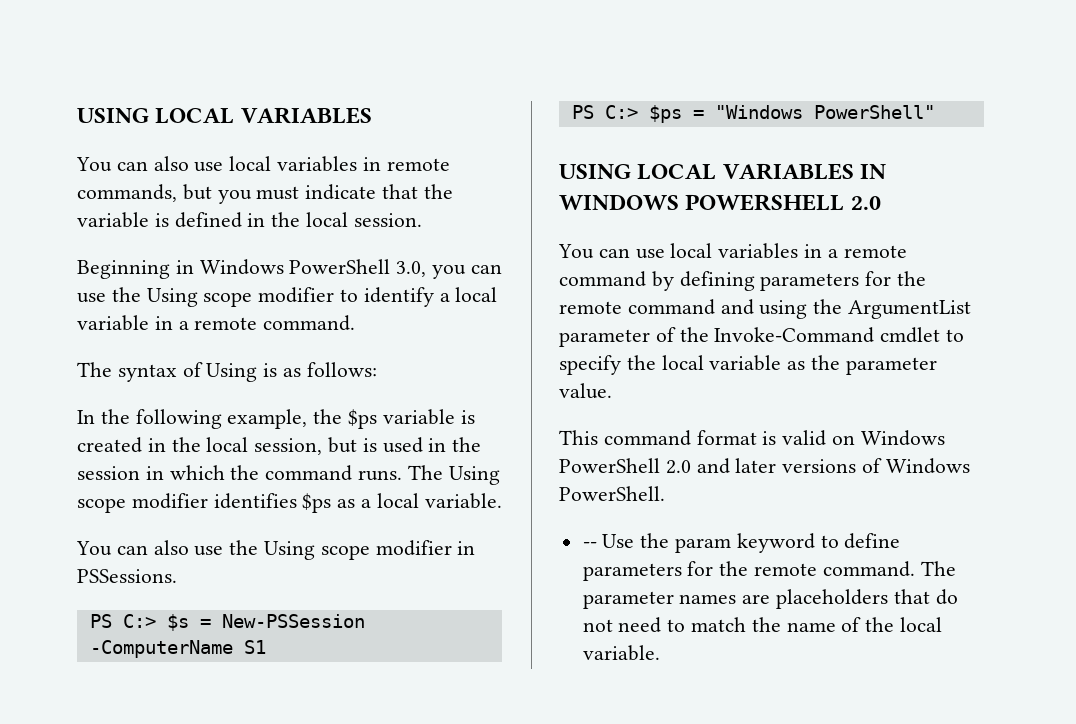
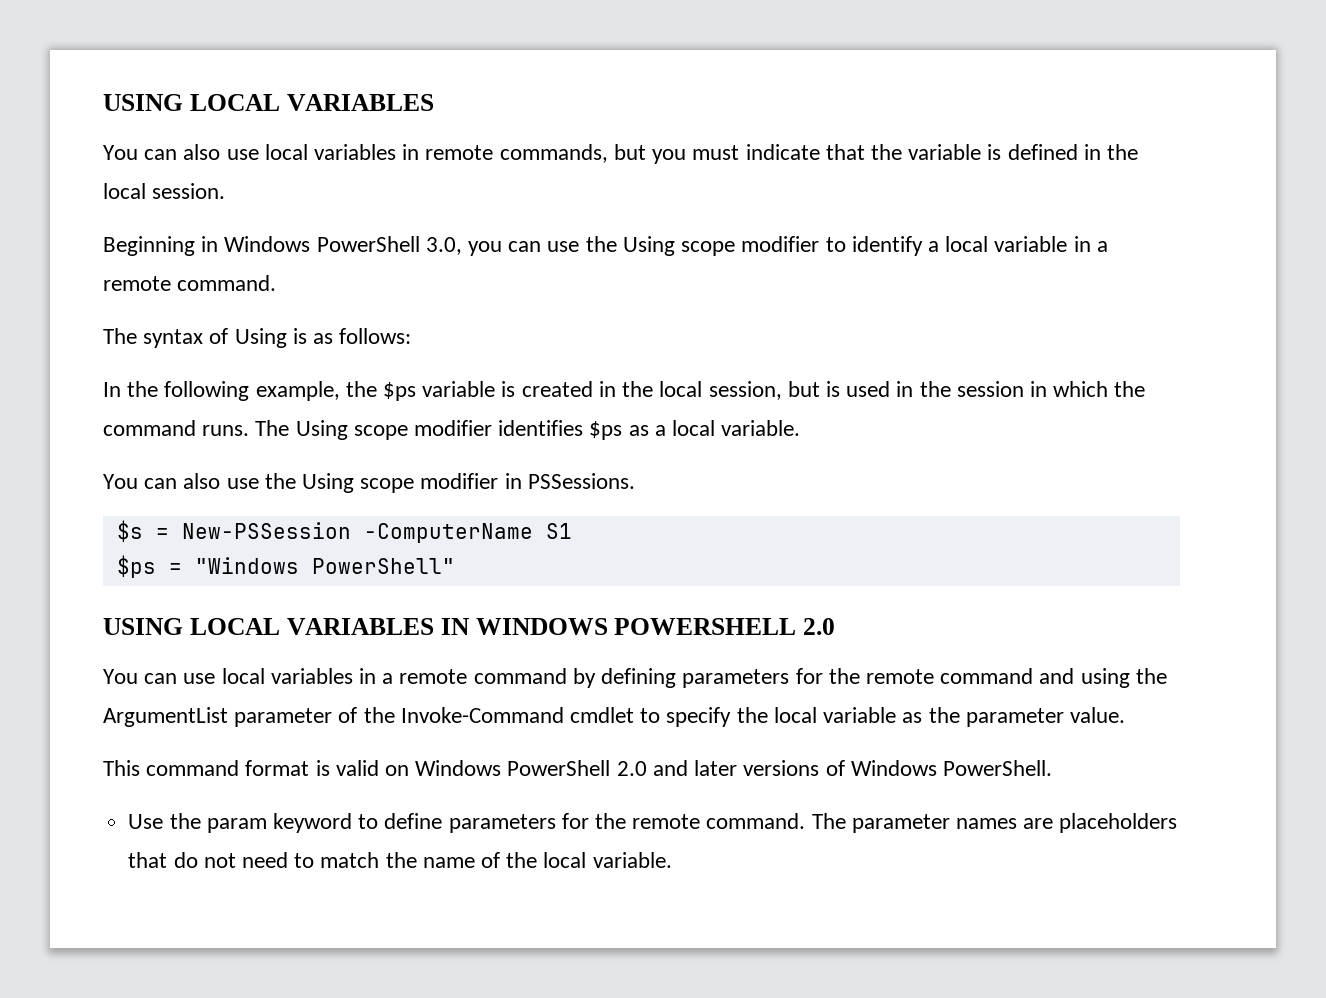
- PS C:> $s = New-PSSession -ComputerName S1
+ $s = New-PSSession -ComputerName S1
- PS C:> $ps = "Windows PowerShell"
+ $ps = "Windows PowerShell"
- -- Use the param keyword to define parameters for the remote command.
+ Use the param keyword to define parameters for the remote command.

